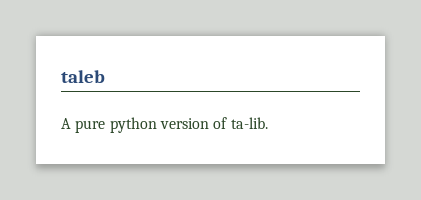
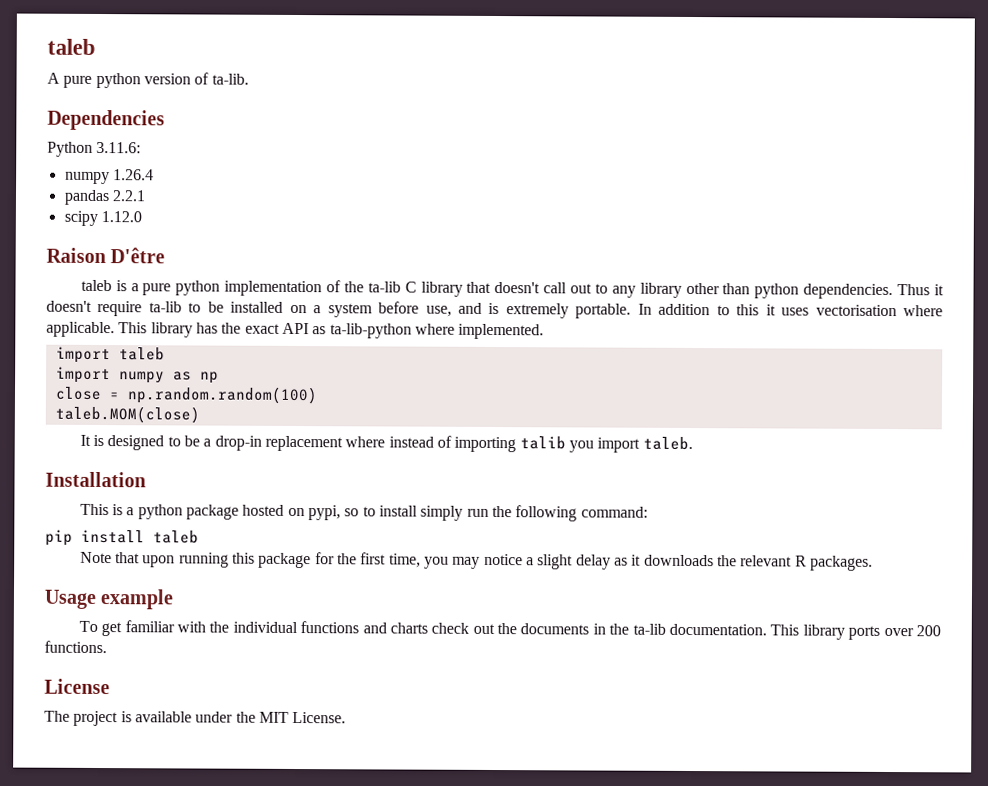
+ Dependencies
+ Python 3.11.6:
+ numpy 1.26.4
+ pandas 2.2.1
+ scipy 1.12.0
+ Raison D'être
+ taleb is a pure python implementation of the ta-lib C library that doesn't call out to any library other than python dependencies. Thus it doesn't require ta-lib to be installed on a system before use, and is extremely portable. In addition to this it uses vectorisation where applicable. This library has the exact API as ta-lib-python where implemented.
+ import taleb
+ import numpy as np
+ close = np.random.random(100)
+ taleb.MOM(close)
+ It is designed to be a drop-in replacement where instead of importing talib you import taleb.
+ Installation
+ This is a python package hosted on pypi, so to install simply run the following command:
+ pip install taleb
+ Note that upon running this package for the first time, you may notice a slight delay as it downloads the relevant R packages.
+ Usage example
+ To get familiar with the individual functions and charts check out the documents in the ta-lib documentation. This library ports over 200 functions.
+ License
+ The project is available under the MIT License.

